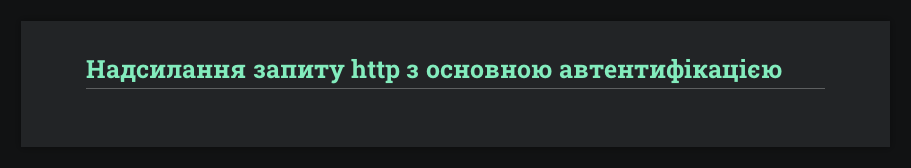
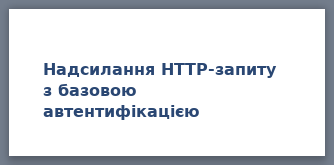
- Надсилання запиту http з основною автентифікацією
+ Надсилання HTTP-запиту з базовою автентифікацією

